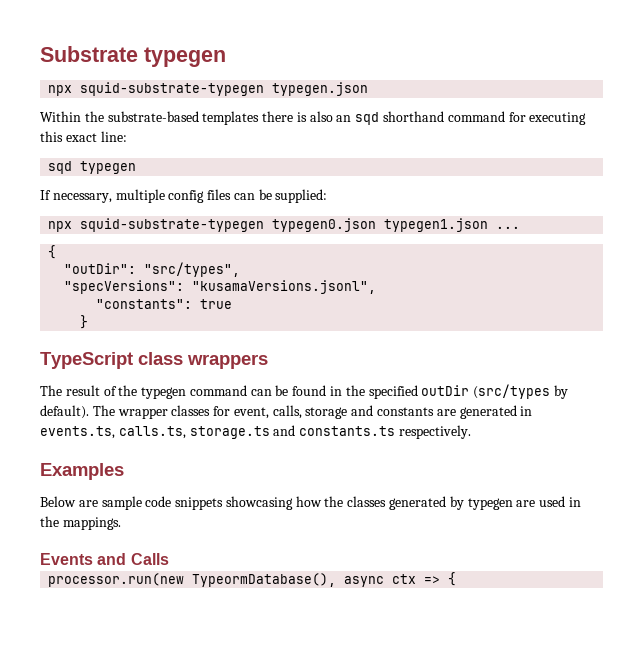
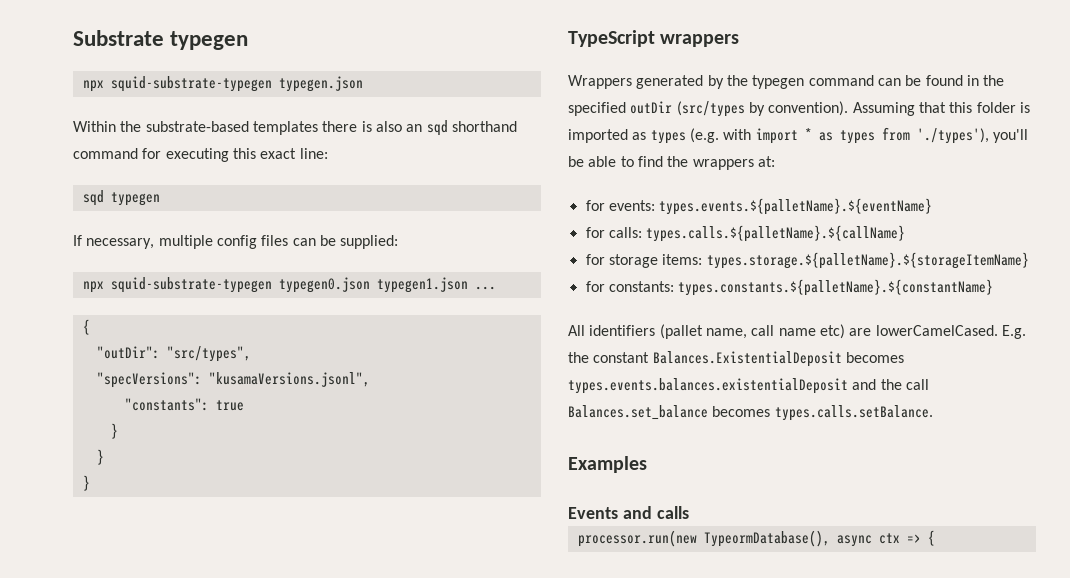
  "constants": true
+ }
+ }
- TypeScript class wrappers
+ TypeScript wrappers
- The result of the typegen command can be found in the specified outDir (src/types by default). The wrapper classes for event, calls, storage and constants are generated in events.ts, calls.ts, storage.ts and constants.ts respectively.
+ Wrappers generated by the typegen command can be found in the specified outDir (src/types by convention). Assuming that this folder is imported as types (e.g. with import * as types from './types'), you'll be able to find the wrappers at:
+ for events: types.events.${palletName}.${eventName}
+ for calls: types.calls.${palletName}.${callName}
+ for storage items: types.storage.${palletName}.${storageItemName}
+ for constants: types.constants.${palletName}.${constantName}
+ All identifiers (pallet name, call name etc) are lowerCamelCased. E.g. the constant Balances.ExistentialDeposit becomes types.events.balances.existentialDeposit and the call Balances.set_balance becomes types.calls.setBalance.
  Examples
- Below are sample code snippets showcasing how the classes generated by typegen are used in the mappings.
- Events and Calls
+ Events and calls

